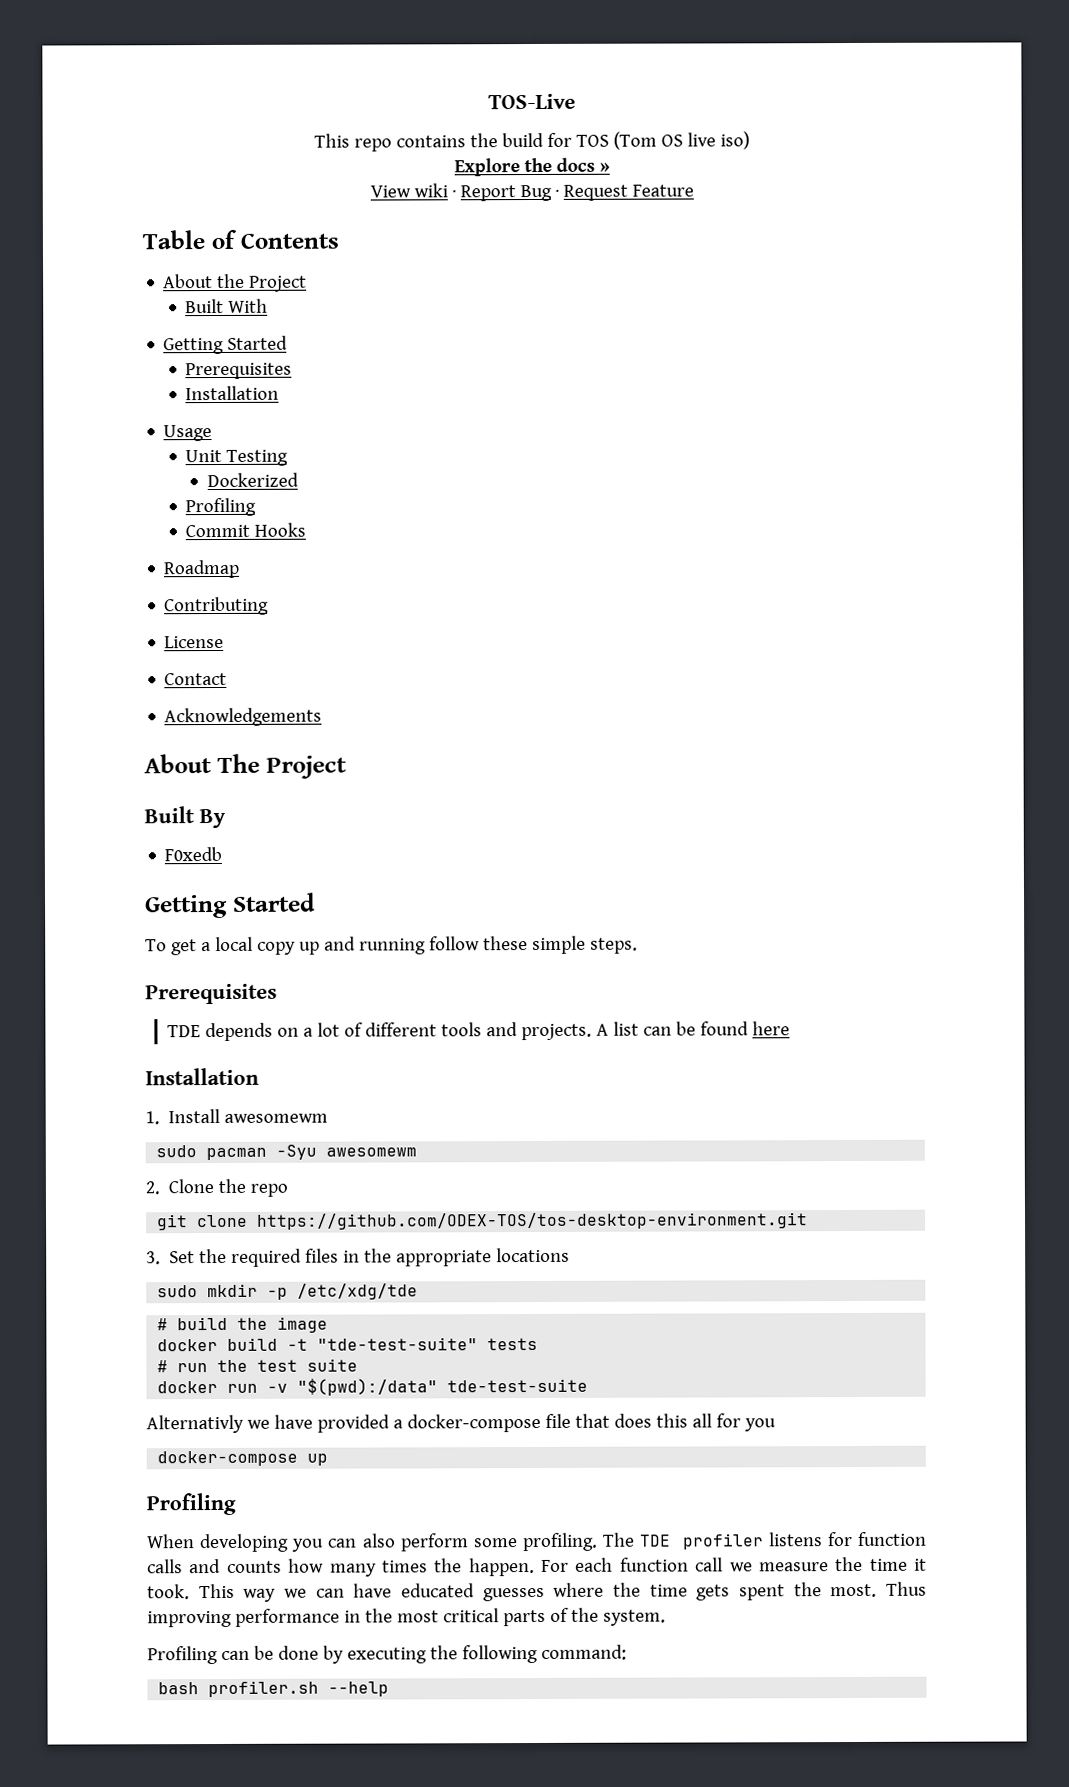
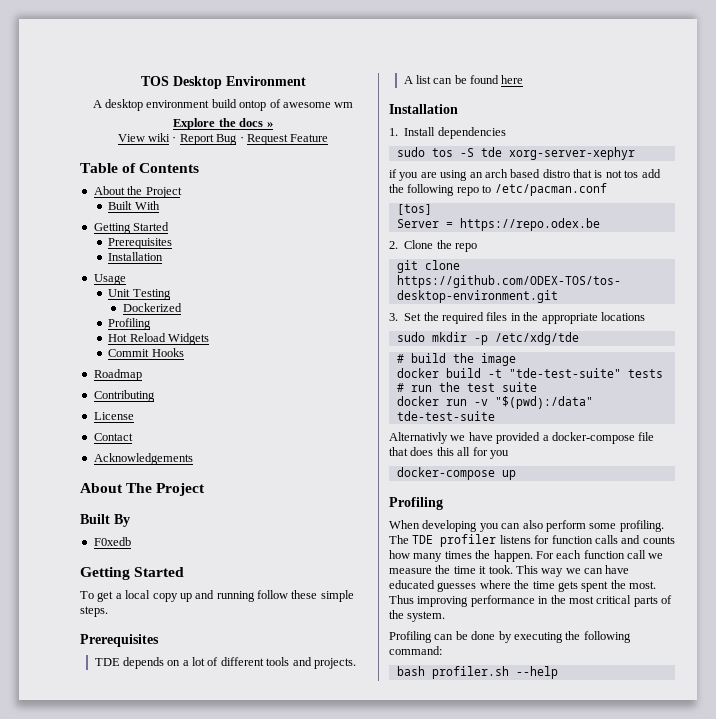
- TOS-Live
- This repo contains the build for TOS (Tom OS live iso)
+ TOS Desktop Environment
+ A desktop environment build ontop of awesome wm
+ Hot Reload Widgets
- 1. Install awesomewm
- sudo pacman -Syu awesomewm
+ 1. Install dependencies
+ sudo tos -S tde xorg-server-xephyr
+ if you are using an arch based distro that is not tos add the following repo to /etc/pacman.conf
+ [tos]
+ Server = https://repo.odex.be

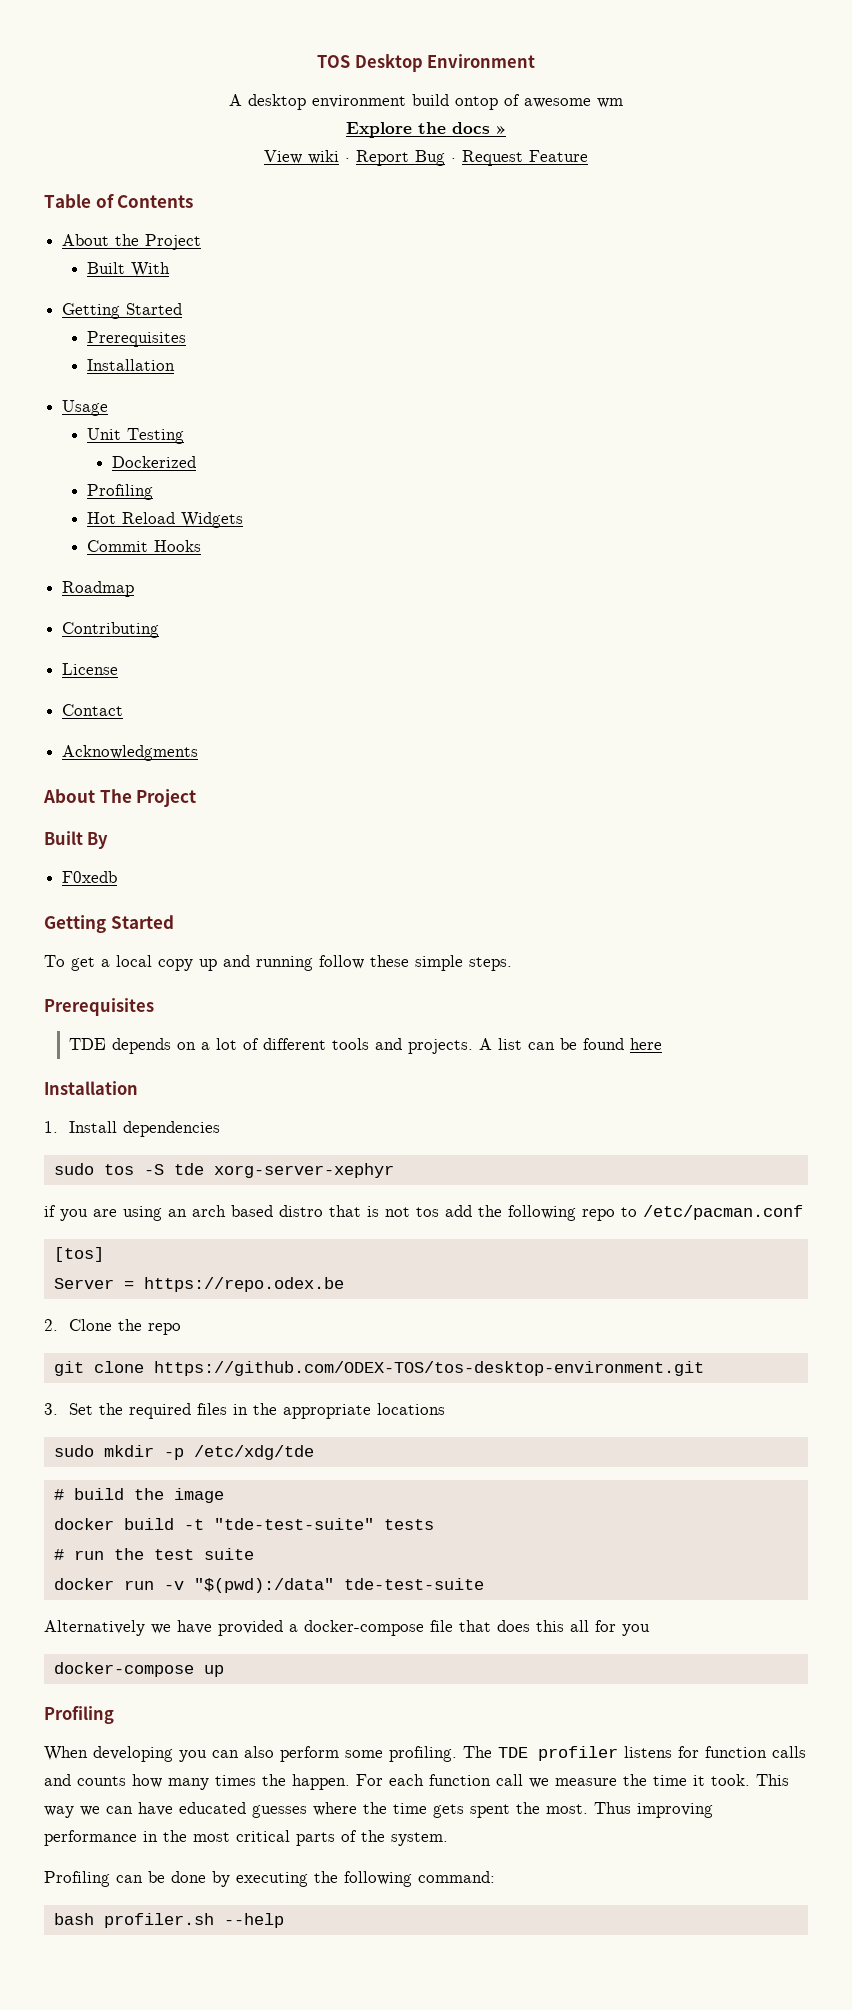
- Acknowledgements
+ Acknowledgments
- Alternativly we have provided a docker-compose file that does this all for you
+ Alternatively we have provided a docker-compose file that does this all for you

